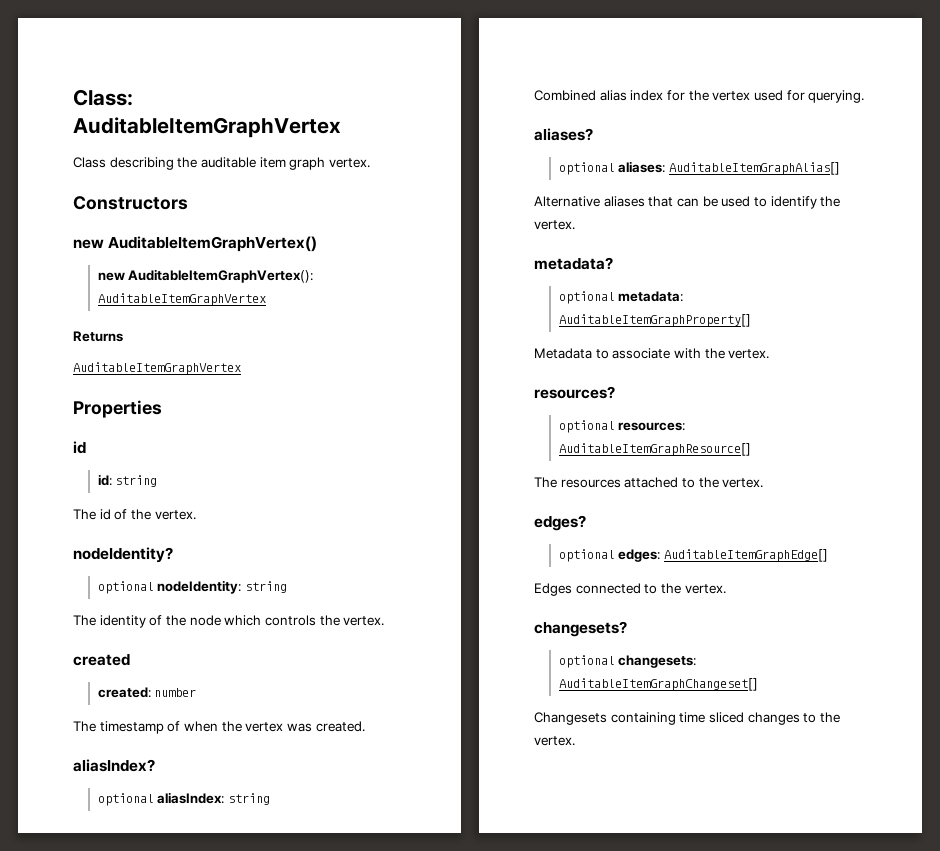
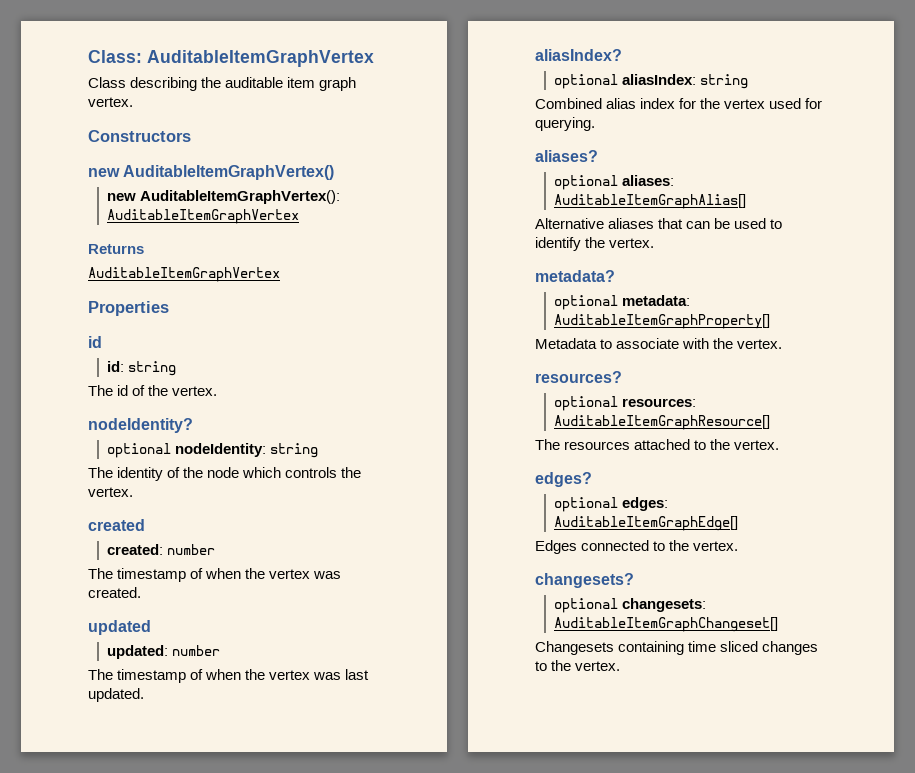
+ updated
+ updated: number
+ The timestamp of when the vertex was last updated.

